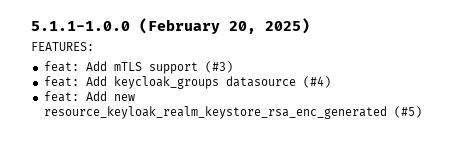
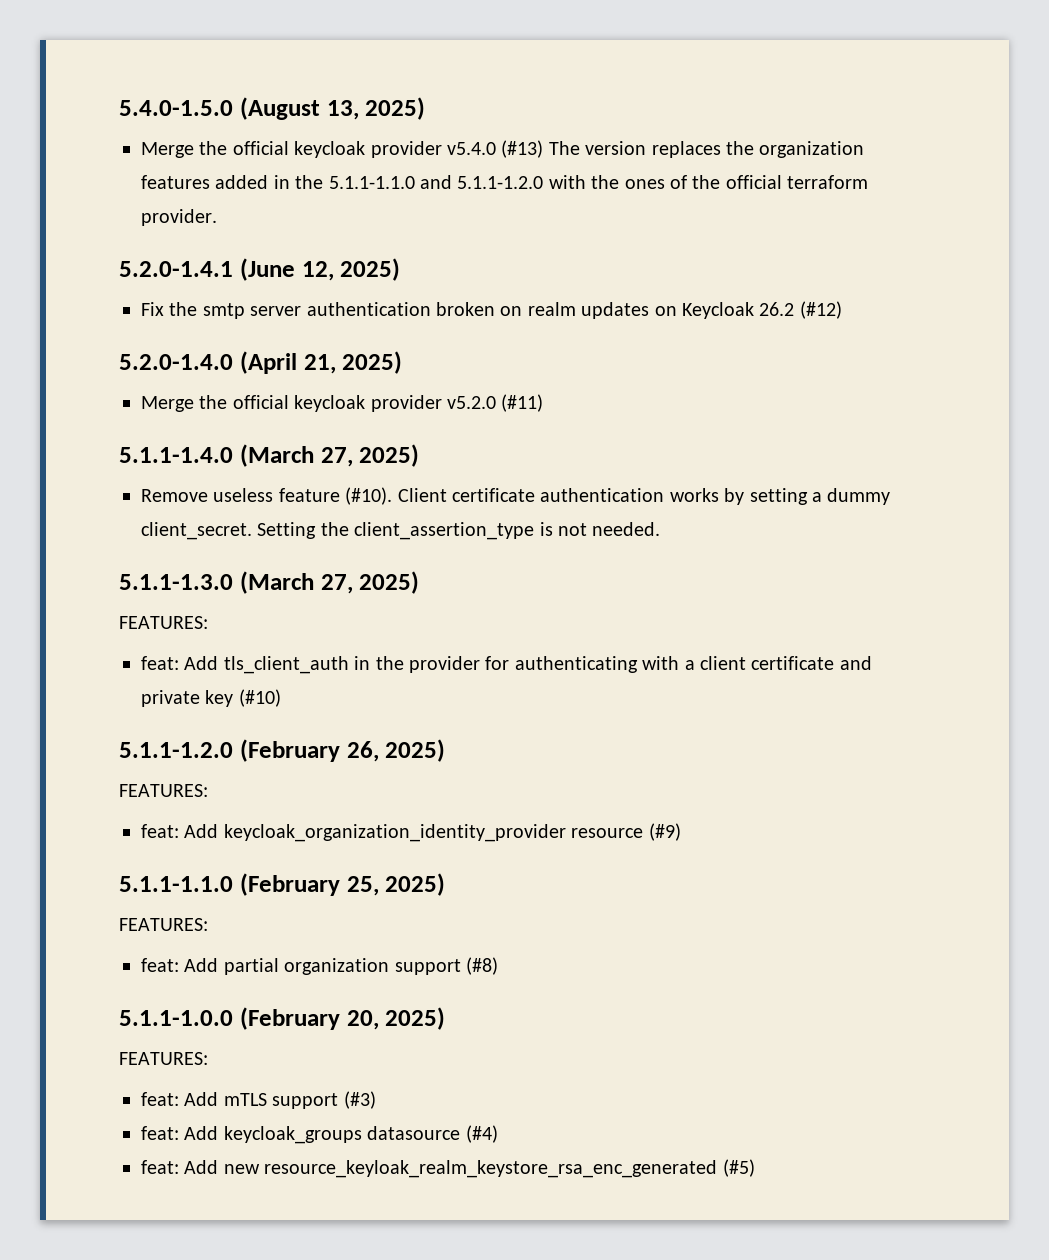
+ 5.4.0-1.5.0 (August 13, 2025)
+ Merge the official keycloak provider v5.4.0 (#13) The version replaces the organization features added in the 5.1.1-1.1.0 and 5.1.1-1.2.0 with the ones of the official terraform provider.
+ 5.2.0-1.4.1 (June 12, 2025)
+ Fix the smtp server authentication broken on realm updates on Keycloak 26.2 (#12)
+ 5.2.0-1.4.0 (April 21, 2025)
+ Merge the official keycloak provider v5.2.0 (#11)
+ 5.1.1-1.4.0 (March 27, 2025)
+ Remove useless feature (#10). Client certificate authentication works by setting a dummy client_secret. Setting the client_assertion_type is not needed.
+ 5.1.1-1.3.0 (March 27, 2025)
+ FEATURES:
+ feat: Add tls_client_auth in the provider for authenticating with a client certificate and private key (#10)
+ 5.1.1-1.2.0 (February 26, 2025)
+ FEATURES:
+ feat: Add keycloak_organization_identity_provider resource (#9)
+ 5.1.1-1.1.0 (February 25, 2025)
+ FEATURES:
+ feat: Add partial organization support (#8)

